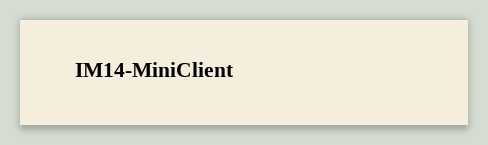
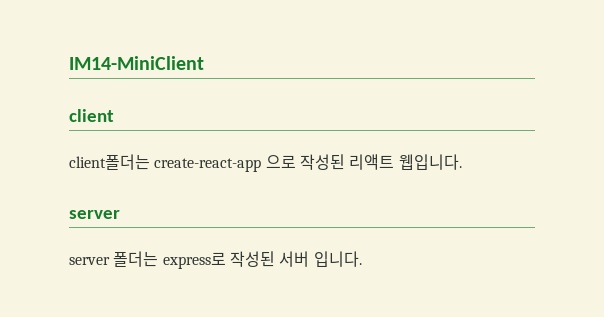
+ client
+ client폴더는 create-react-app 으로 작성된 리액트 웹입니다.
+ server
+ server 폴더는 express로 작성된 서버 입니다.

